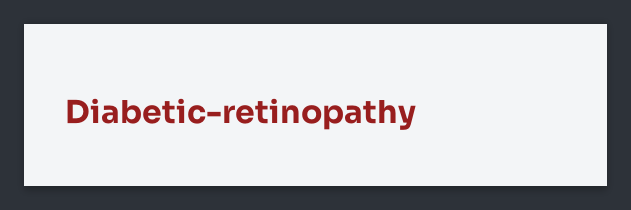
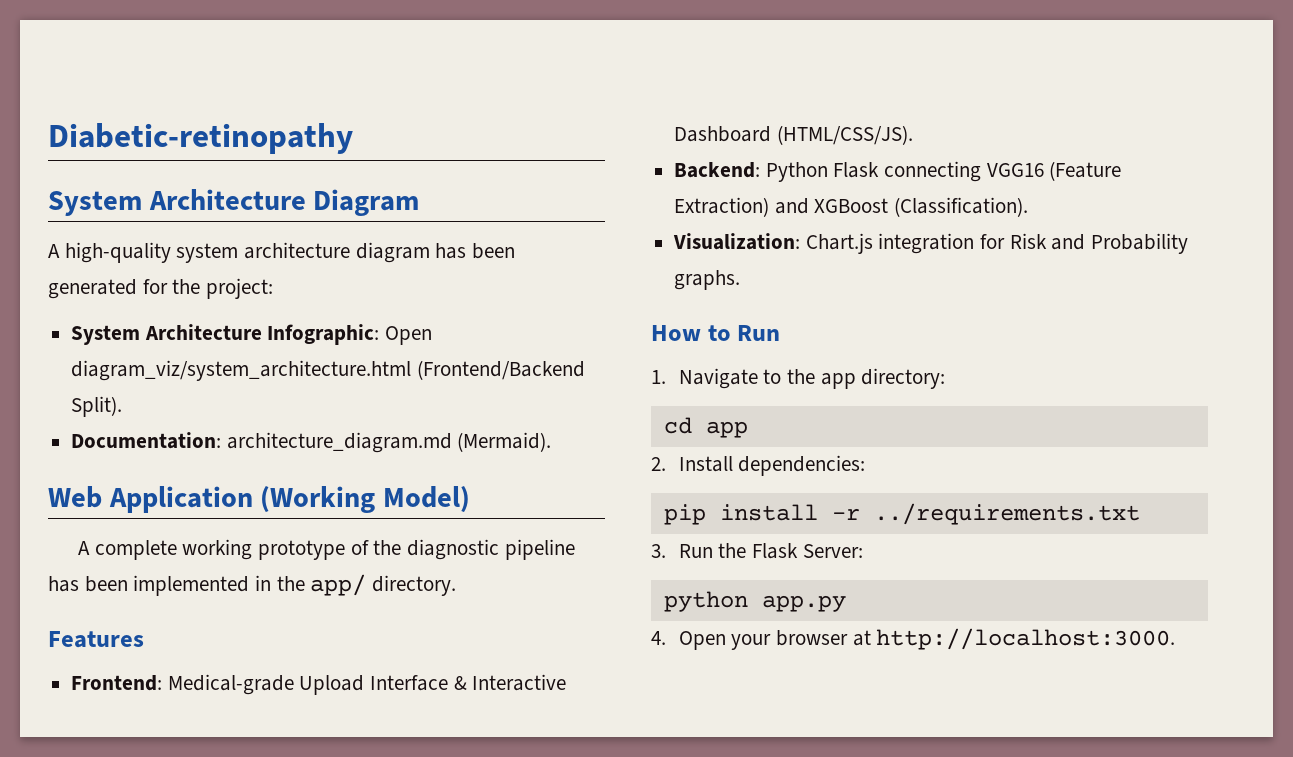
+ System Architecture Diagram
+ A high-quality system architecture diagram has been generated for the project:
+ System Architecture Infographic: Open diagram_viz/system_architecture.html (Frontend/Backend Split).
+ Documentation: architecture_diagram.md (Mermaid).
+ Web Application (Working Model)
+ A complete working prototype of the diagnostic pipeline has been implemented in the app/ directory.
+ Features
+ Frontend: Medical-grade Upload Interface & Interactive Dashboard (HTML/CSS/JS).
+ Backend: Python Flask connecting VGG16 (Feature Extraction) and XGBoost (Classification).
+ Visualization: Chart.js integration for Risk and Probability graphs.
+ How to Run
+ 1. Navigate to the app directory:
+ cd app
+ 2. Install dependencies:
+ pip install -r ../requirements.txt
+ 3. Run the Flask Server:
+ python app.py
+ 4. Open your browser at http://localhost:3000.

